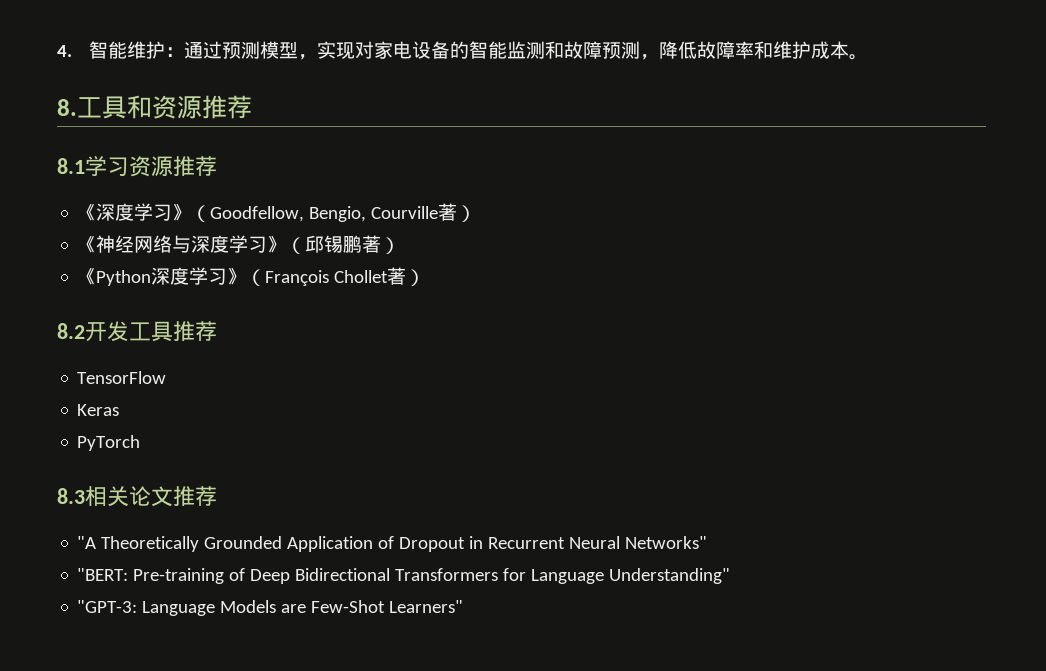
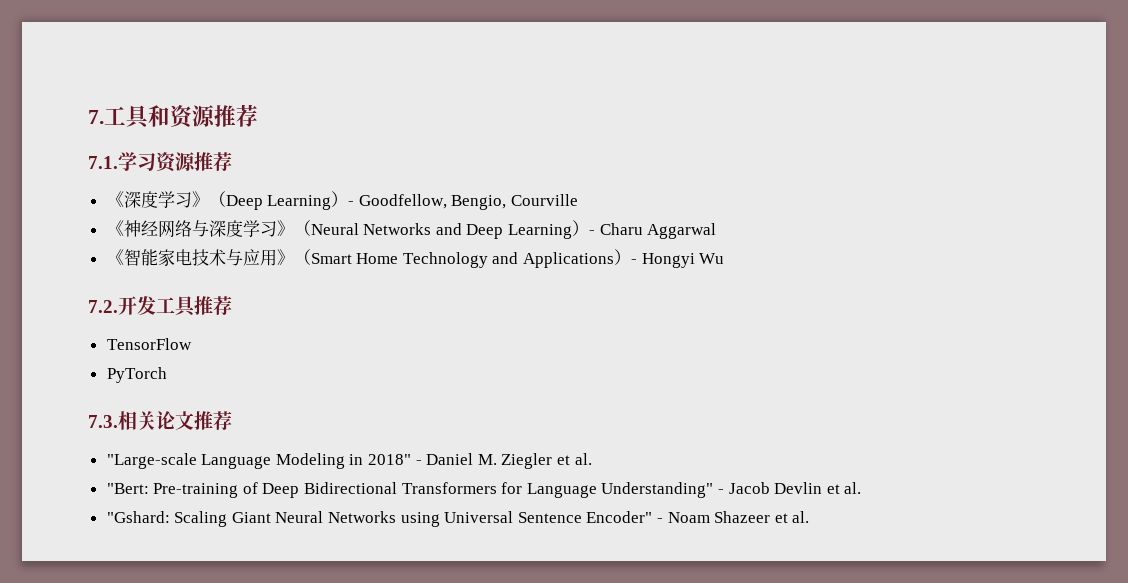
- 4.智能维护：通过预测模型，实现对家电设备的智能监测和故障预测，降低故障率和维护成本。
- 8.工具和资源推荐
+ 7.工具和资源推荐
- 8.1学习资源推荐
+ 7.1.学习资源推荐
- 《深度学习》（Goodfellow, Bengio, Courville著）
+ 《深度学习》（Deep Learning）- Goodfellow, Bengio, Courville
- 《神经网络与深度学习》（邱锡鹏著）
- 《Python深度学习》（François Chollet著）
- 8.2开发工具推荐
+ 《神经网络与深度学习》（Neural Networks and Deep Learning）- Charu Aggarwal
+ 《智能家电技术与应用》（Smart Home Technology and Applications）- Hongyi Wu
+ 7.2.开发工具推荐
- Keras
- 8.3相关论文推荐
+ 7.3.相关论文推荐
- "A Theoretically Grounded Application of Dropout in Recurrent Neural Networks"
- "BERT: Pre-training of Deep Bidirectional Transformers for Language Understanding"
- "GPT-3: Language Models are Few-Shot Learners"
+ "Large-scale Language Modeling in 2018" - Daniel M. Ziegler et al.
+ "Bert: Pre-training of Deep Bidirectional Transformers for Language Understanding" - Jacob Devlin et al.
+ "Gshard: Scaling Giant Neural Networks using Universal Sentence Encoder" - Noam Shazeer et al.

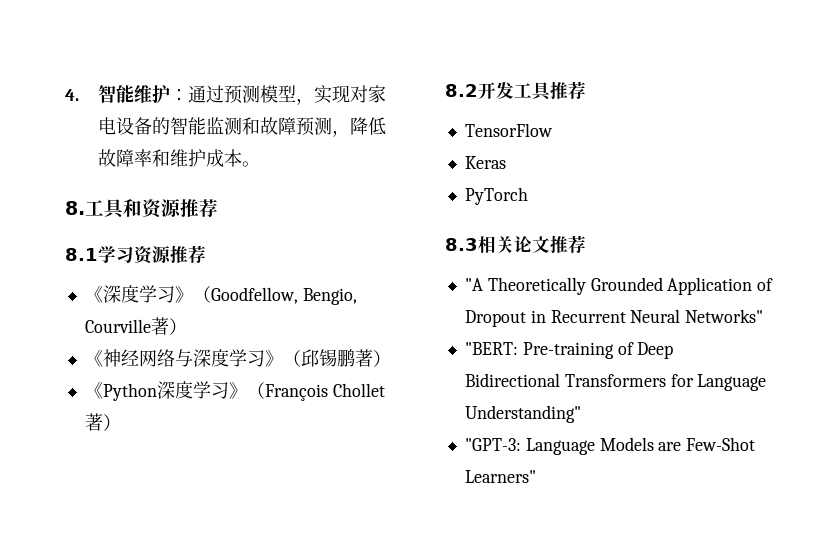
- 7.工具和资源推荐
+ 4.智能维护：通过预测模型，实现对家电设备的智能监测和故障预测，降低故障率和维护成本。
+ 8.工具和资源推荐
- 7.1.学习资源推荐
+ 8.1学习资源推荐
- 《深度学习》（Deep Learning）- Goodfellow, Bengio, Courville
+ 《深度学习》（Goodfellow, Bengio, Courville著）
- 《神经网络与深度学习》（Neural Networks and Deep Learning）- Charu Aggarwal
- 《智能家电技术与应用》（Smart Home Technology and Applications）- Hongyi Wu
- 7.2.开发工具推荐
+ 《神经网络与深度学习》（邱锡鹏著）
+ 《Python深度学习》（François Chollet著）
+ 8.2开发工具推荐
+ Keras
- 7.3.相关论文推荐
+ 8.3相关论文推荐
- "Large-scale Language Modeling in 2018" - Daniel M. Ziegler et al.
- "Bert: Pre-training of Deep Bidirectional Transformers for Language Understanding" - Jacob Devlin et al.
- "Gshard: Scaling Giant Neural Networks using Universal Sentence Encoder" - Noam Shazeer et al.
+ "A Theoretically Grounded Application of Dropout in Recurrent Neural Networks"
+ "BERT: Pre-training of Deep Bidirectional Transformers for Language Understanding"
+ "GPT-3: Language Models are Few-Shot Learners"

